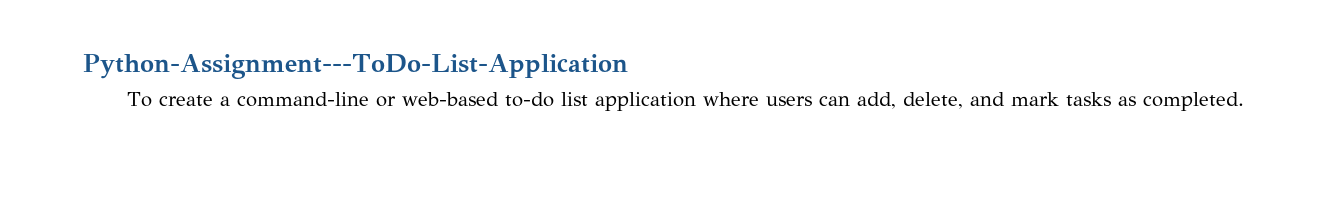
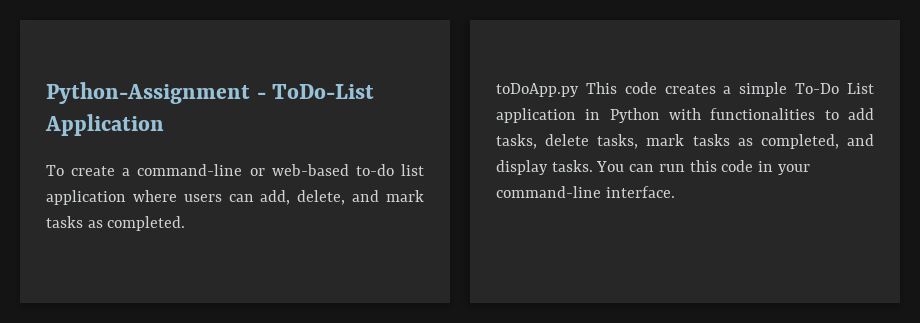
- Python-Assignment---ToDo-List-Application
+ Python-Assignment - ToDo-List Application
+ toDoApp.py This code creates a simple To-Do List application in Python with functionalities to add tasks, delete tasks, mark tasks as completed, and display tasks. You can run this code in your command-line interface.

